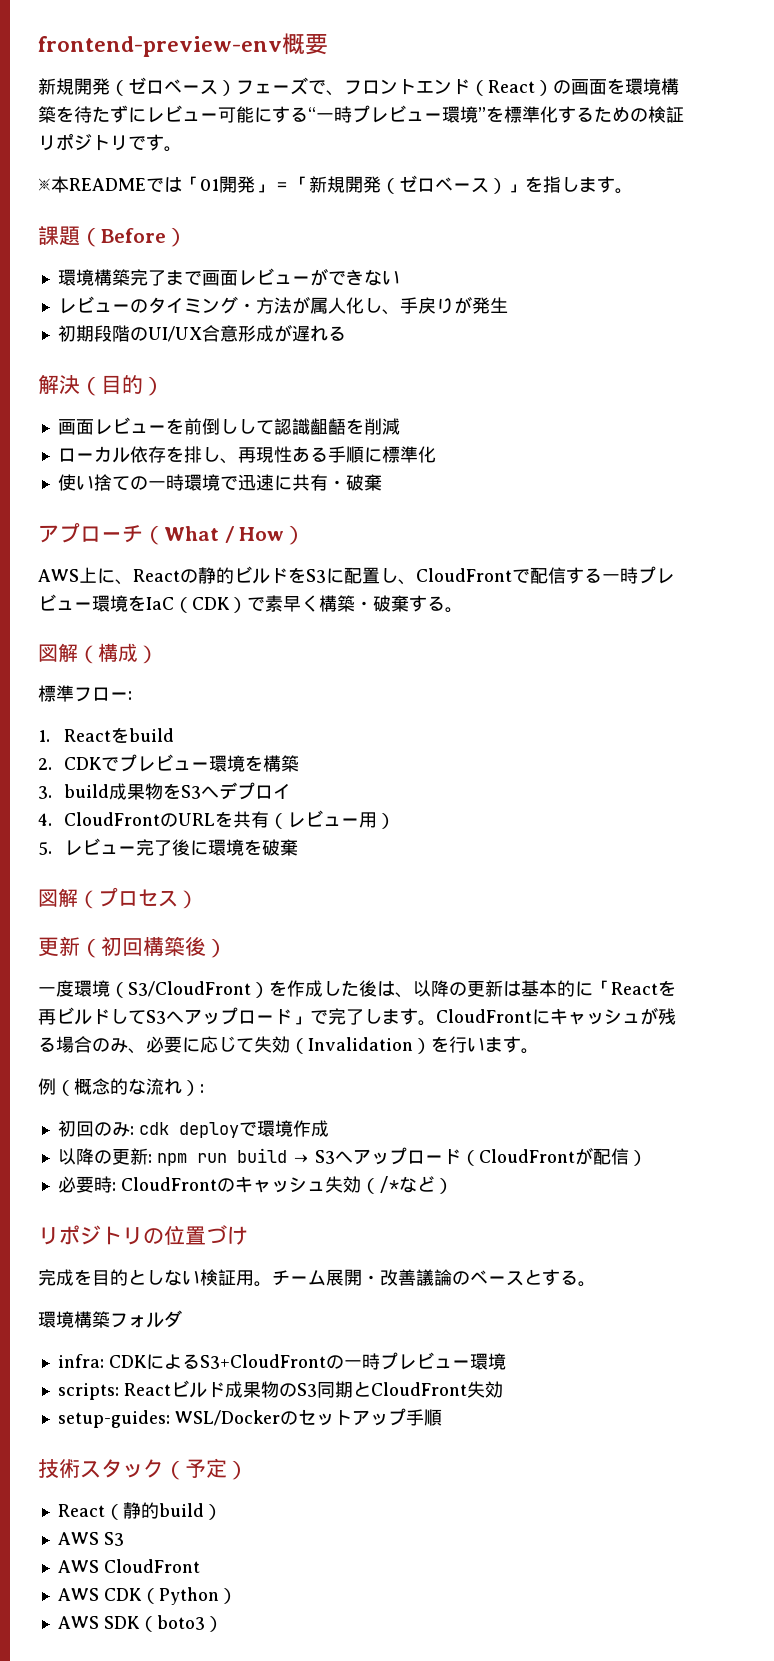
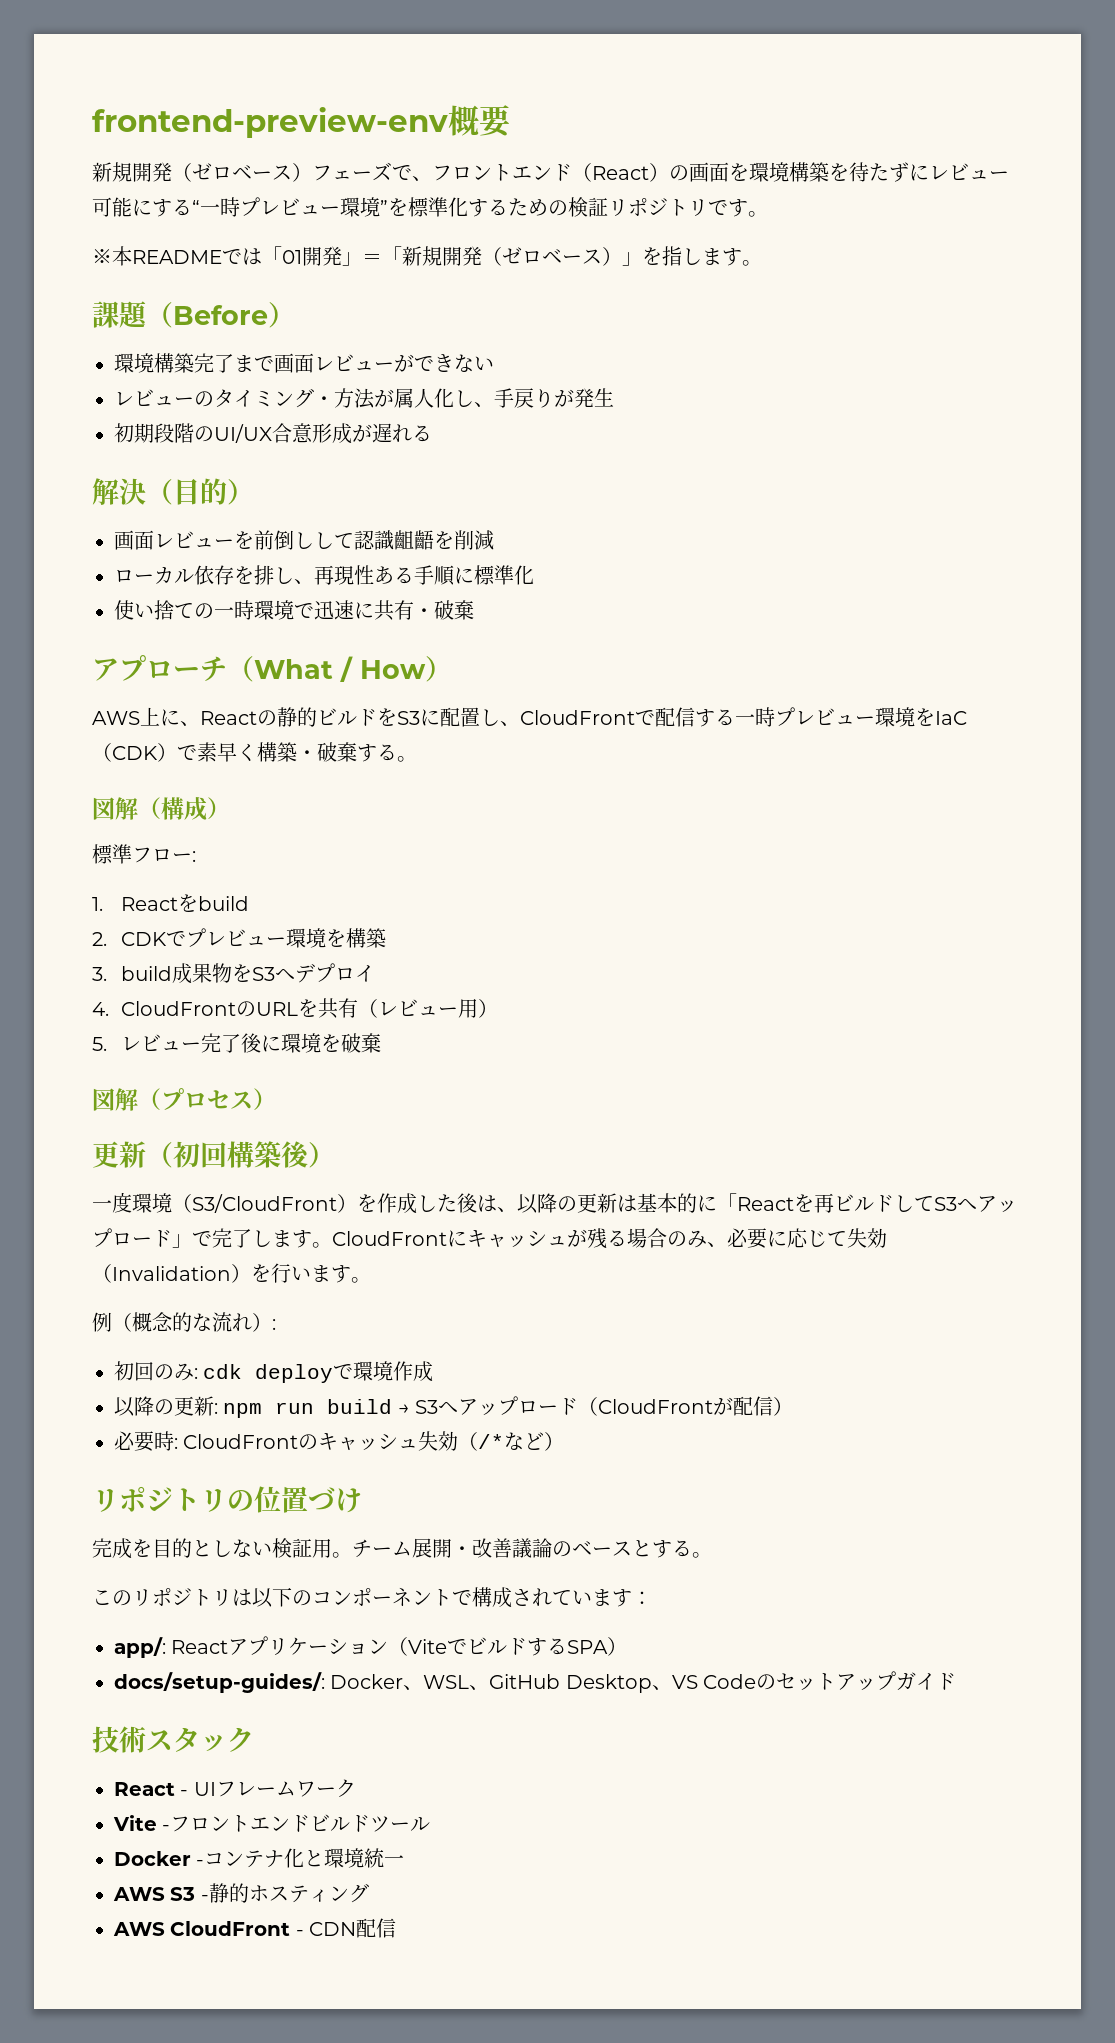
- 環境構築フォルダ
- infra: CDKによるS3+CloudFrontの一時プレビュー環境
- scripts: Reactビルド成果物のS3同期とCloudFront失効
- setup-guides: WSL/Dockerのセットアップ手順
+ このリポジトリは以下のコンポーネントで構成されています：
+ app/: Reactアプリケーション（ViteでビルドするSPA）
+ docs/setup-guides/: Docker、WSL、GitHub Desktop、VS Codeのセットアップガイド
- 技術スタック（予定）
- React（静的build）
- AWS S3
- AWS CloudFront
- AWS CDK（Python）
- AWS SDK（boto3）
+ 技術スタック
+ React - UIフレームワーク
+ Vite -フロントエンドビルドツール
+ Docker -コンテナ化と環境統一
+ AWS S3 -静的ホスティング
+ AWS CloudFront - CDN配信

